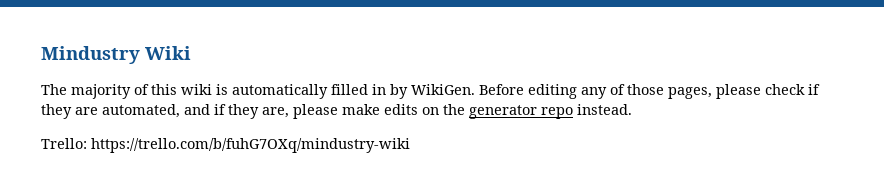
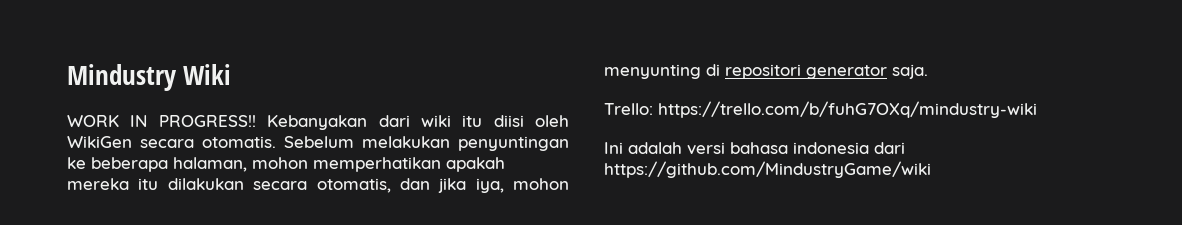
- The majority of this wiki is automatically filled in by WikiGen. Before editing any of those pages, please check if they are automated, and if they are, please make edits on the generator repo instead.
+ WORK IN PROGRESS!! Kebanyakan dari wiki itu diisi oleh WikiGen secara otomatis. Sebelum melakukan penyuntingan ke beberapa halaman, mohon memperhatikan apakah mereka itu dilakukan secara otomatis, dan jika iya, mohon menyunting di repositori generator saja.
  Trello: https://trello.com/b/fuhG7OXq/mindustry-wiki
+ Ini adalah versi bahasa indonesia dari https://github.com/MindustryGame/wiki

